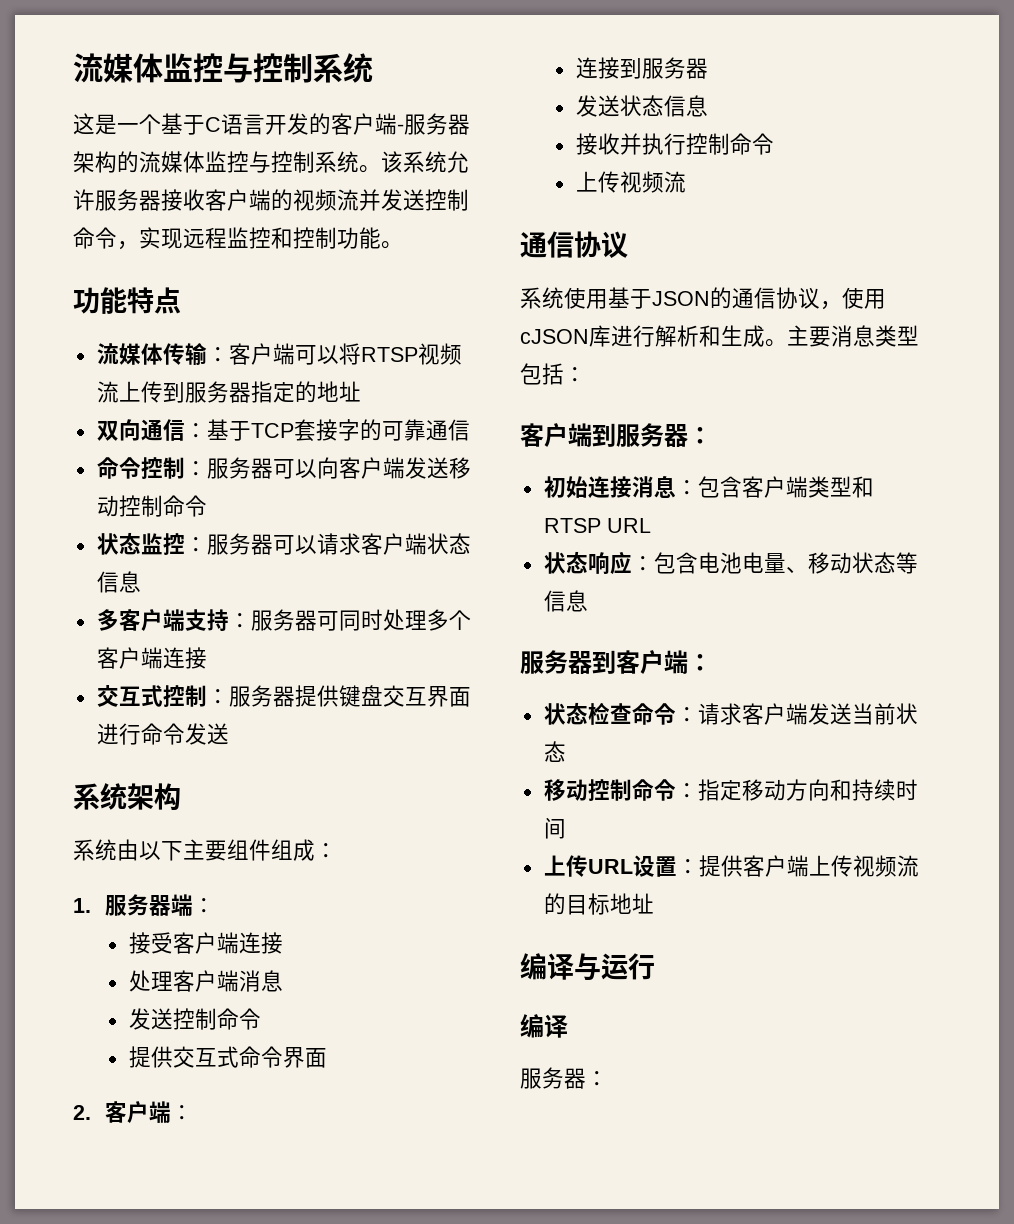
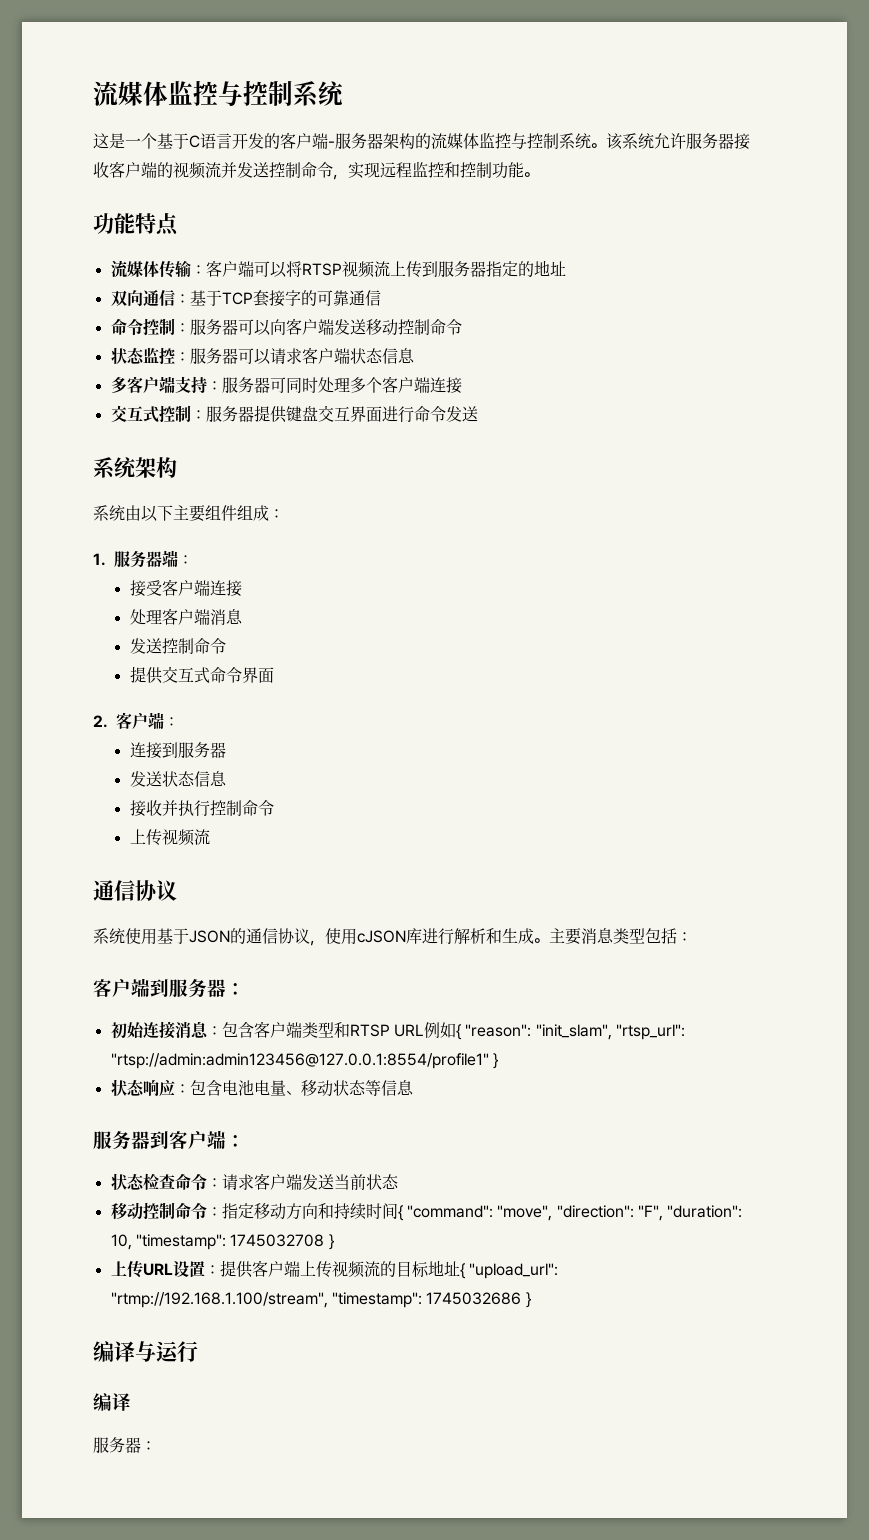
- 初始连接消息：包含客户端类型和RTSP URL
+ 初始连接消息：包含客户端类型和RTSP URL例如{ "reason": "init_slam", "rtsp_url": "rtsp://admin:admin123456@127.0.0.1:8554/profile1" }
- 移动控制命令：指定移动方向和持续时间
+ 移动控制命令：指定移动方向和持续时间{ "command": "move", "direction": "F", "duration": 10, "timestamp": 1745032708 }
- 上传URL设置：提供客户端上传视频流的目标地址
+ 上传URL设置：提供客户端上传视频流的目标地址{ "upload_url": "rtmp://192.168.1.100/stream", "timestamp": 1745032686 }

